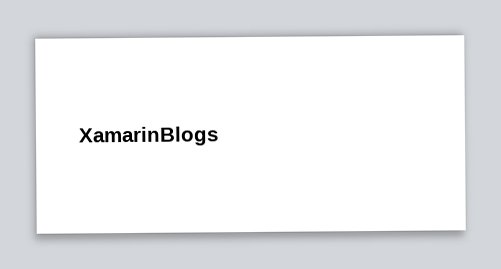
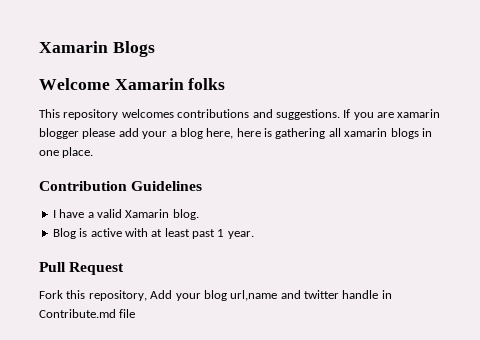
- XamarinBlogs
+ Xamarin Blogs
+ Welcome Xamarin folks
+ This repository welcomes contributions and suggestions. If you are xamarin blogger please add your a blog here, here is gathering all xamarin blogs in one place.
+ Contribution Guidelines
+ I have a valid Xamarin blog.
+ Blog is active with at least past 1 year.
+ Pull Request
+ Fork this repository, Add your blog url,name and twitter handle in Contribute.md file

